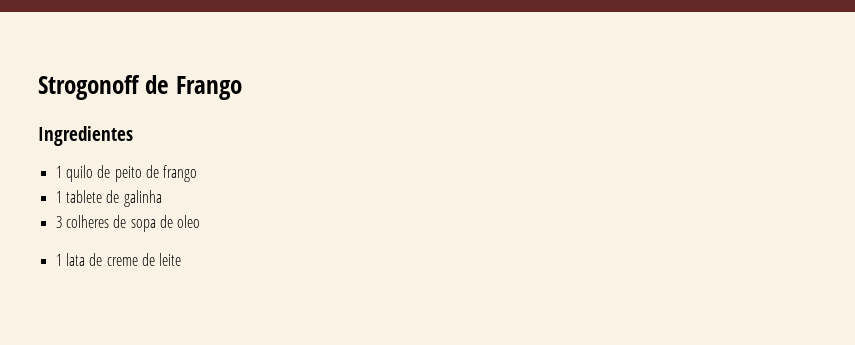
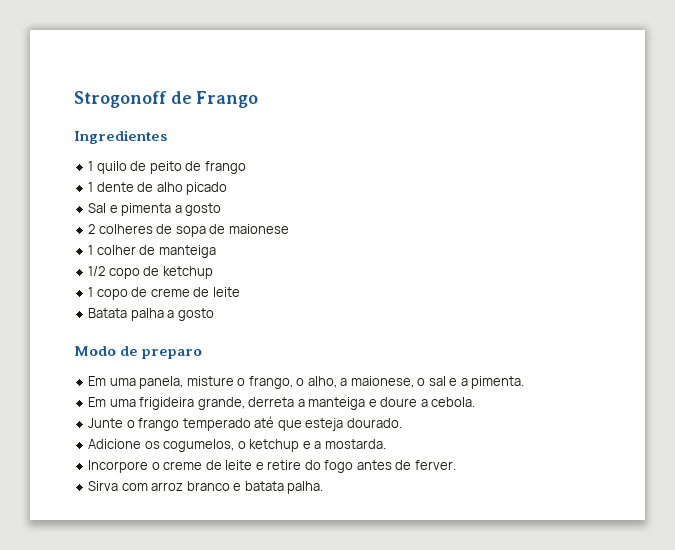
- 1 tablete de galinha
- 3 colheres de sopa de oleo
- 1 lata de creme de leite
+ 1 dente de alho picado
+ Sal e pimenta a gosto
+ 2 colheres de sopa de maionese
+ 1 colher de manteiga
+ 1/2 copo de ketchup
+ 1 copo de creme de leite
+ Batata palha a gosto
+ Modo de preparo
+ Em uma panela, misture o frango, o alho, a maionese, o sal e a pimenta.
+ Em uma frigideira grande, derreta a manteiga e doure a cebola.
+ Junte o frango temperado até que esteja dourado.
+ Adicione os cogumelos, o ketchup e a mostarda.
+ Incorpore o creme de leite e retire do fogo antes de ferver.
+ Sirva com arroz branco e batata palha.

